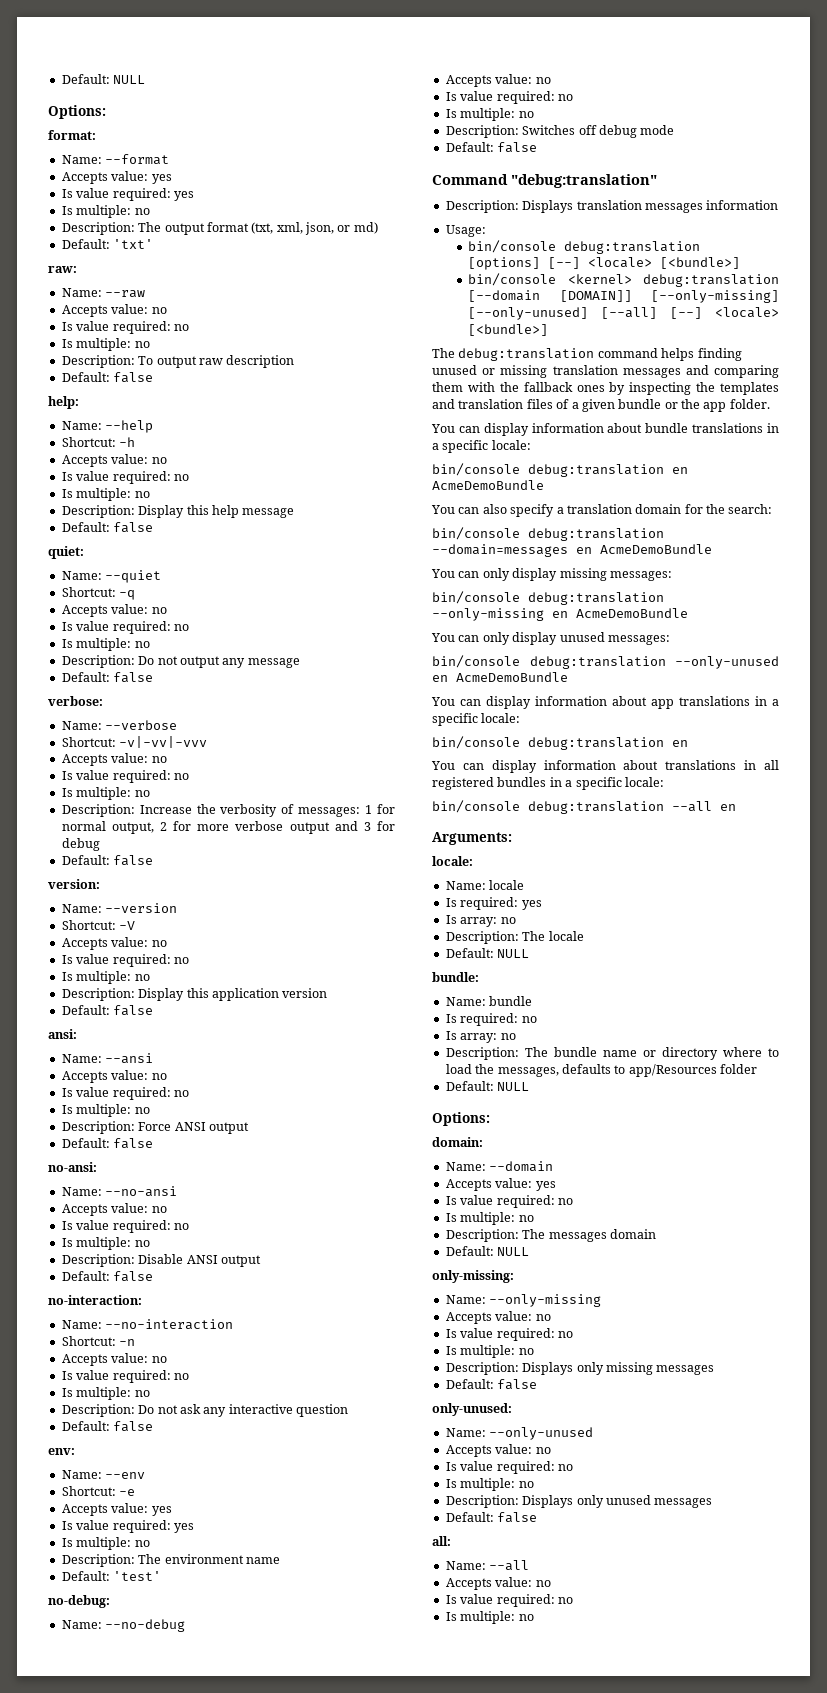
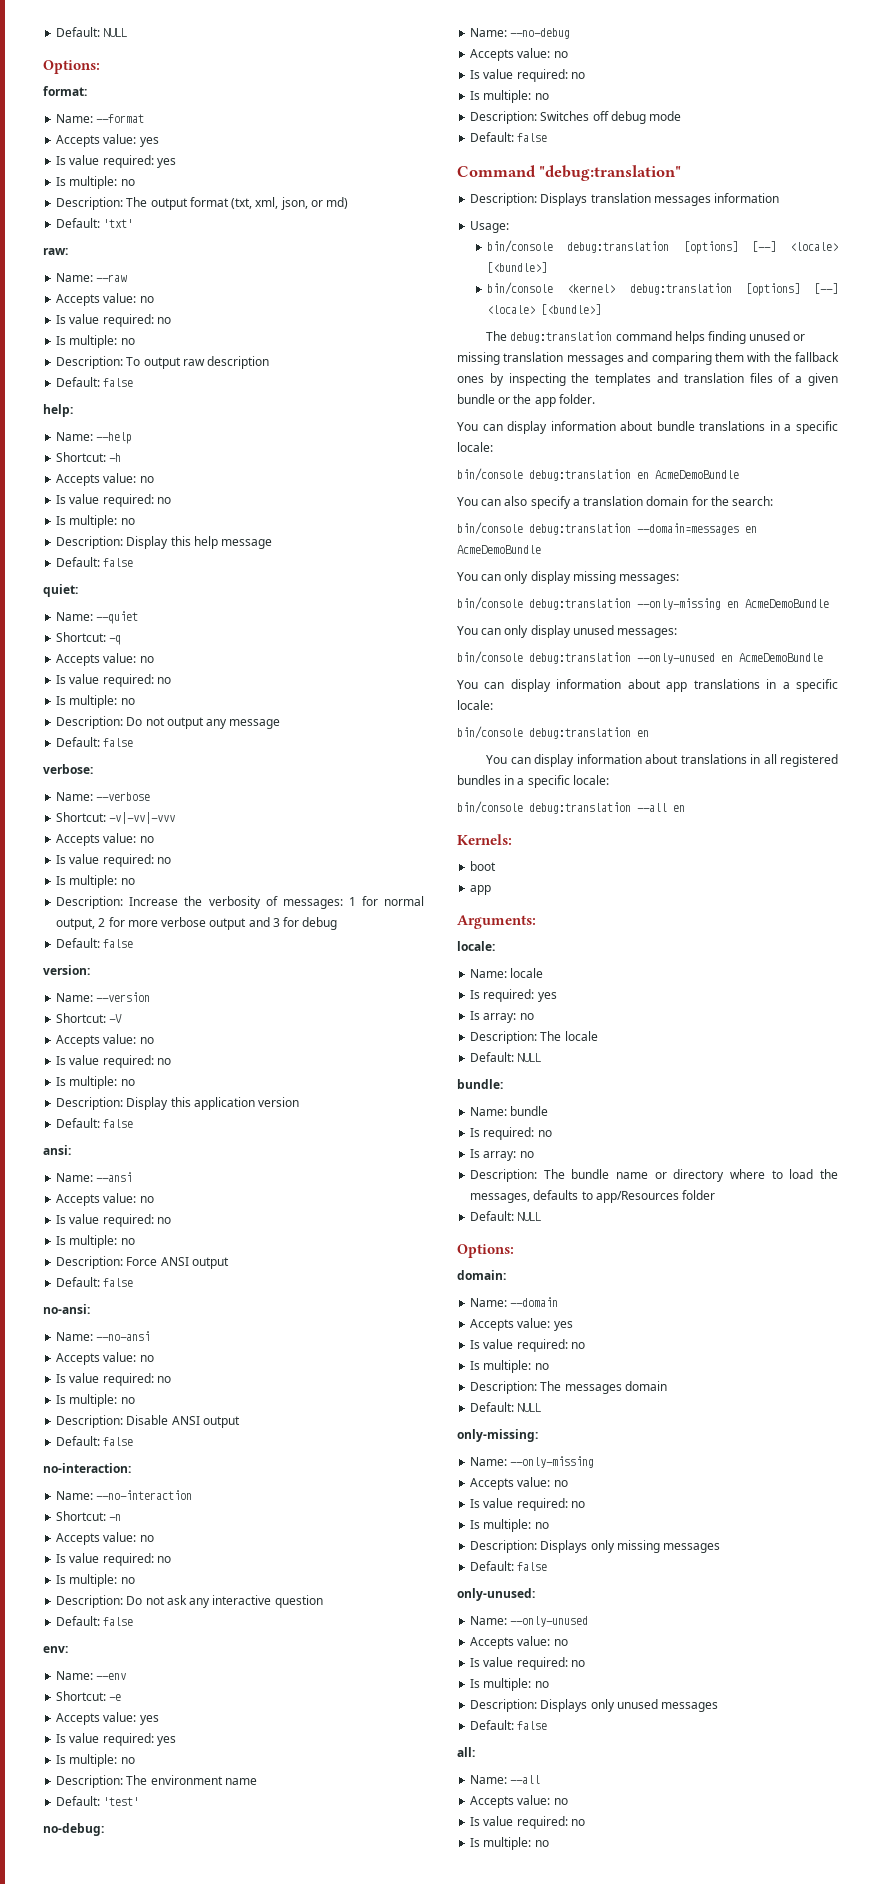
- bin/console <kernel> debug:translation [--domain [DOMAIN]] [--only-missing] [--only-unused] [--all] [--] <locale> [<bundle>]
+ bin/console <kernel> debug:translation [options] [--] <locale> [<bundle>]
+ Kernels:
+ boot
+ app

